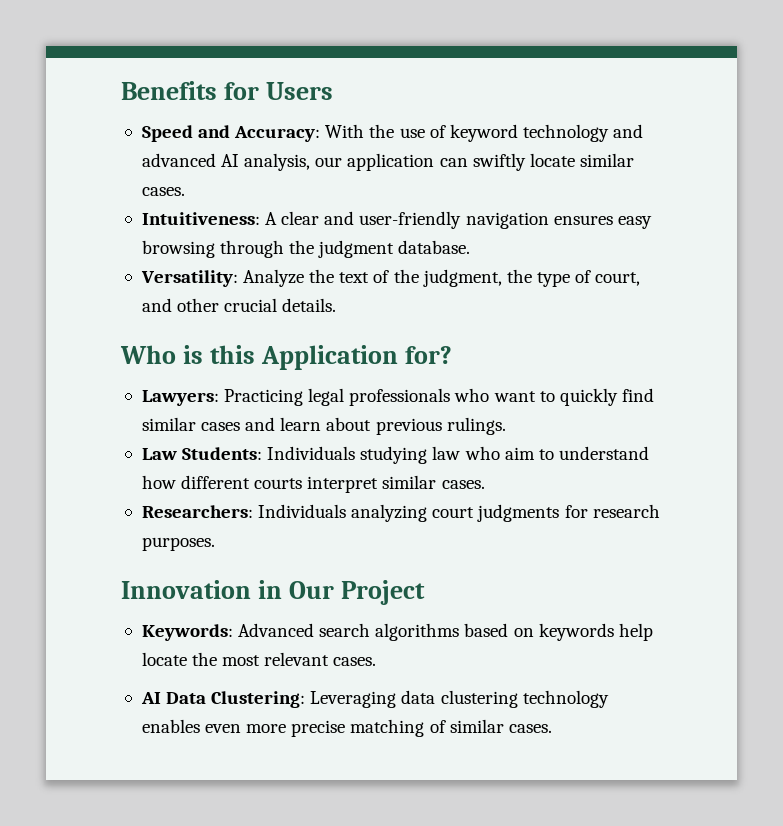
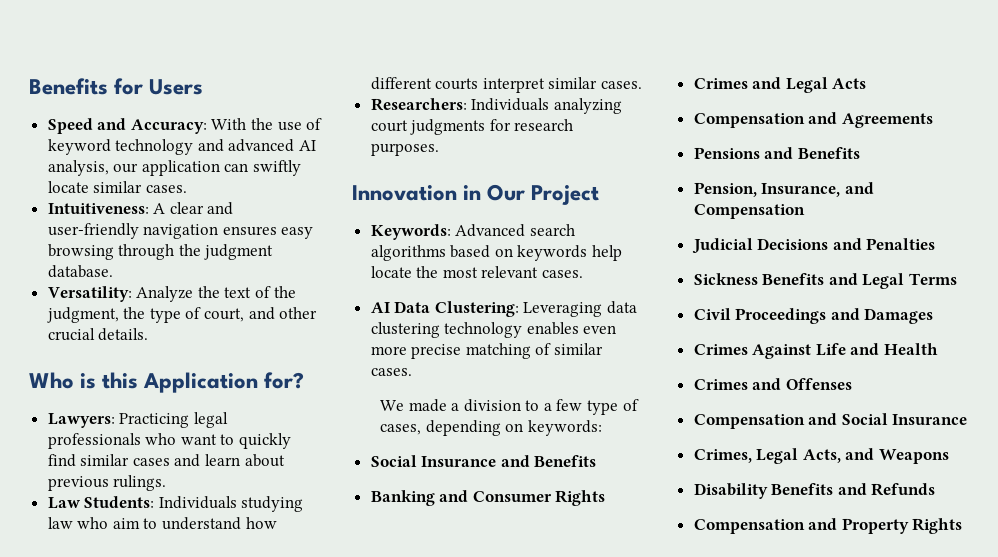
+ We made a division to a few type of cases, depending on keywords:
+ Social Insurance and Benefits
+ Banking and Consumer Rights
+ Crimes and Legal Acts
+ Compensation and Agreements
+ Pensions and Benefits
+ Pension, Insurance, and Compensation
+ Judicial Decisions and Penalties
+ Sickness Benefits and Legal Terms
+ Civil Proceedings and Damages
+ Crimes Against Life and Health
+ Crimes and Offenses
+ Compensation and Social Insurance
+ Crimes, Legal Acts, and Weapons
+ Disability Benefits and Refunds
+ Compensation and Property Rights

